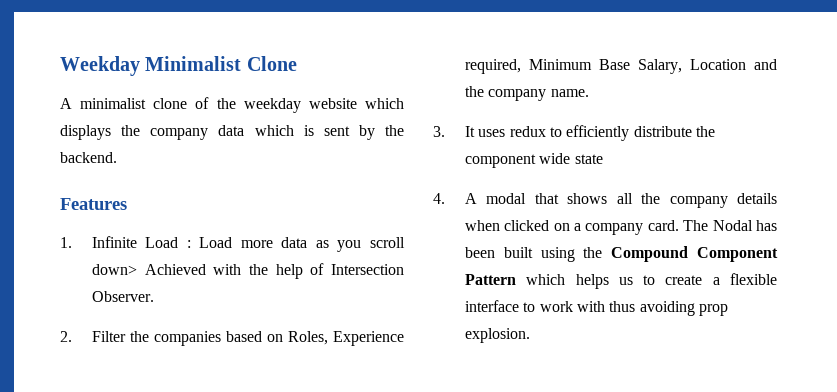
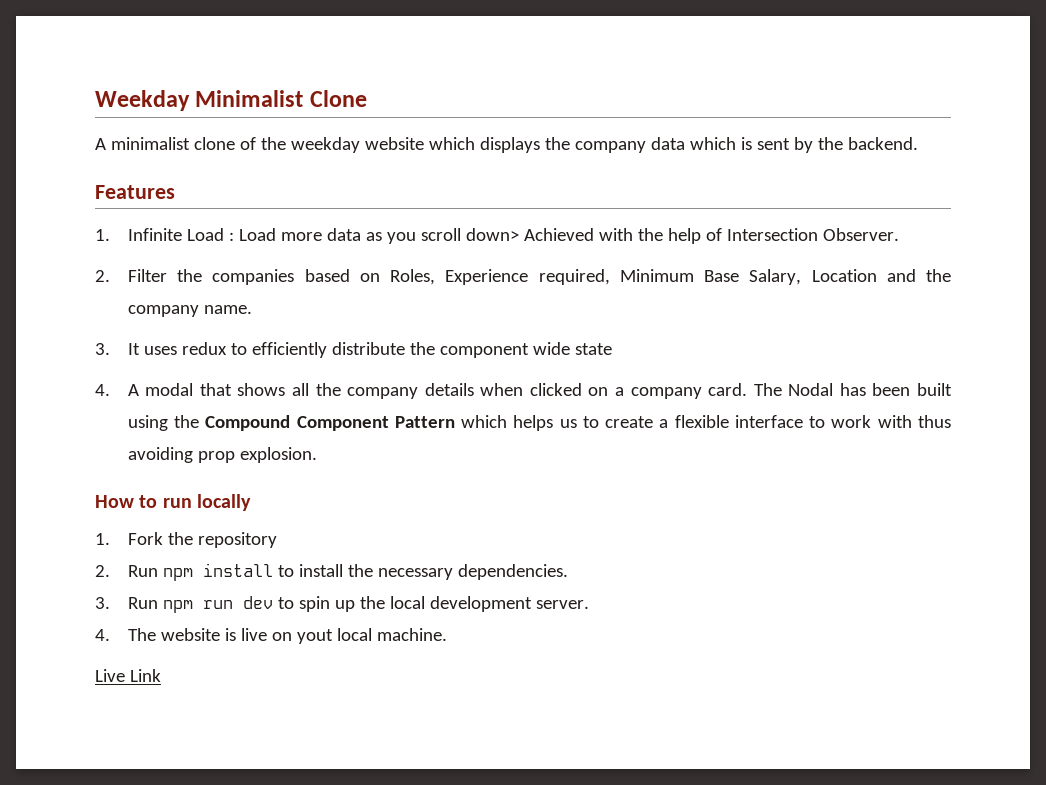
+ How to run locally
+ 1. Fork the repository
+ 2. Run npm install to install the necessary dependencies.
+ 3. Run npm run dev to spin up the local development server.
+ 4. The website is live on yout local machine.
+ Live Link

